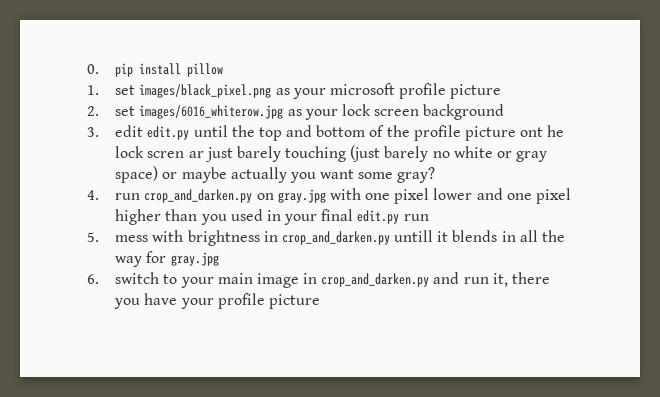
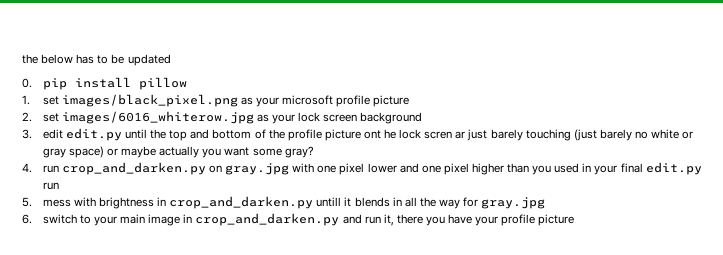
+ the below has to be updated

